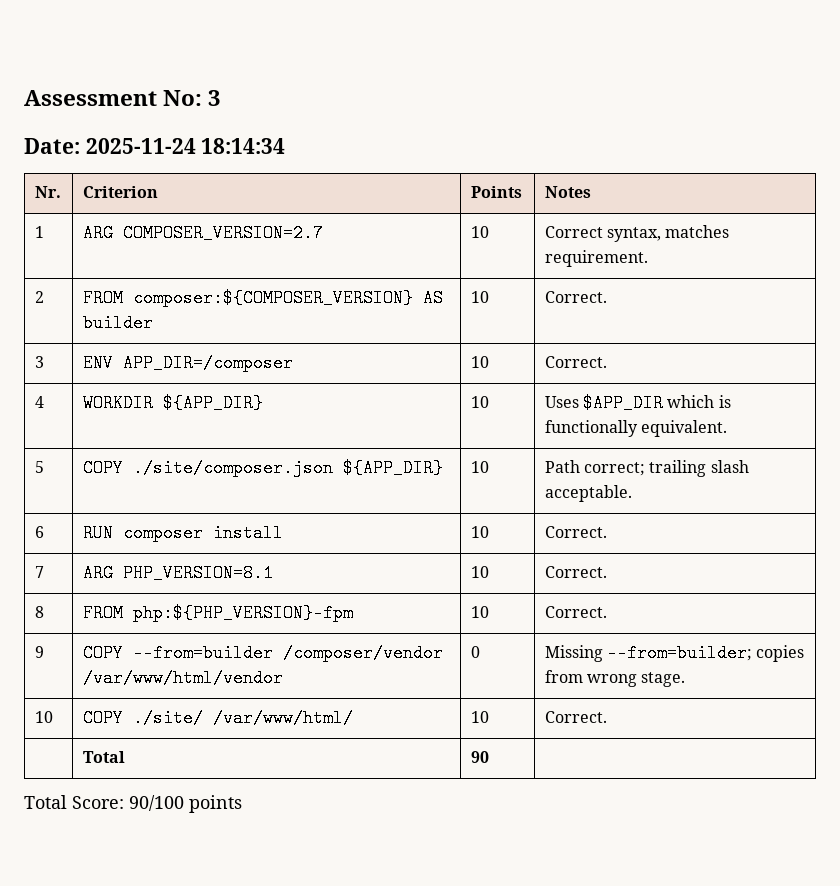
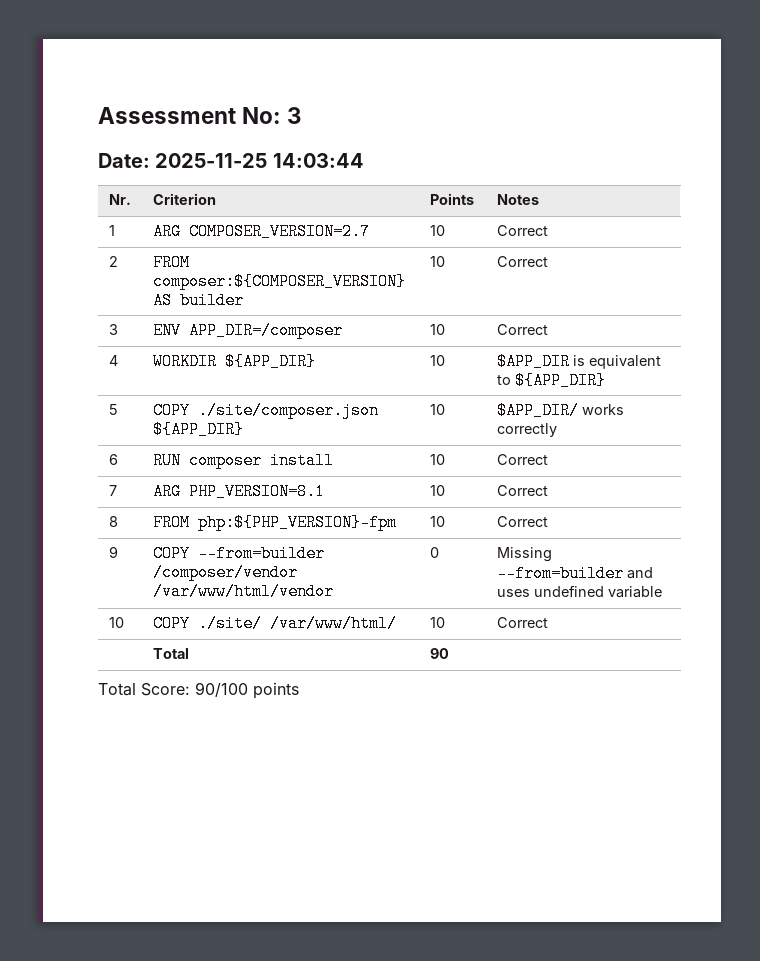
- Date: 2025-11-24 18:14:34
+ Date: 2025-11-25 14:03:44
- 1 | ARG COMPOSER_VERSION=2.7 | 10 | Correct syntax, matches requirement.
+ 1 | ARG COMPOSER_VERSION=2.7 | 10 | Correct
- 2 | FROM composer:${COMPOSER_VERSION} AS builder | 10 | Correct.
+ 2 | FROM composer:${COMPOSER_VERSION} AS builder | 10 | Correct
- 3 | ENV APP_DIR=/composer | 10 | Correct.
+ 3 | ENV APP_DIR=/composer | 10 | Correct
- 4 | WORKDIR ${APP_DIR} | 10 | Uses $APP_DIR which is functionally equivalent.
+ 4 | WORKDIR ${APP_DIR} | 10 | $APP_DIR is equivalent to ${APP_DIR}
- 5 | COPY ./site/composer.json ${APP_DIR} | 10 | Path correct; trailing slash acceptable.
+ 5 | COPY ./site/composer.json ${APP_DIR} | 10 | $APP_DIR/ works correctly
- 6 | RUN composer install | 10 | Correct.
+ 6 | RUN composer install | 10 | Correct
- 7 | ARG PHP_VERSION=8.1 | 10 | Correct.
+ 7 | ARG PHP_VERSION=8.1 | 10 | Correct
- 8 | FROM php:${PHP_VERSION}-fpm | 10 | Correct.
+ 8 | FROM php:${PHP_VERSION}-fpm | 10 | Correct
- 9 | COPY --from=builder /composer/vendor /var/www/html/vendor | 0 | Missing --from=builder; copies from wrong stage.
+ 9 | COPY --from=builder /composer/vendor /var/www/html/vendor | 0 | Missing --from=builder and uses undefined variable
- 10 | COPY ./site/ /var/www/html/ | 10 | Correct.
+ 10 | COPY ./site/ /var/www/html/ | 10 | Correct

